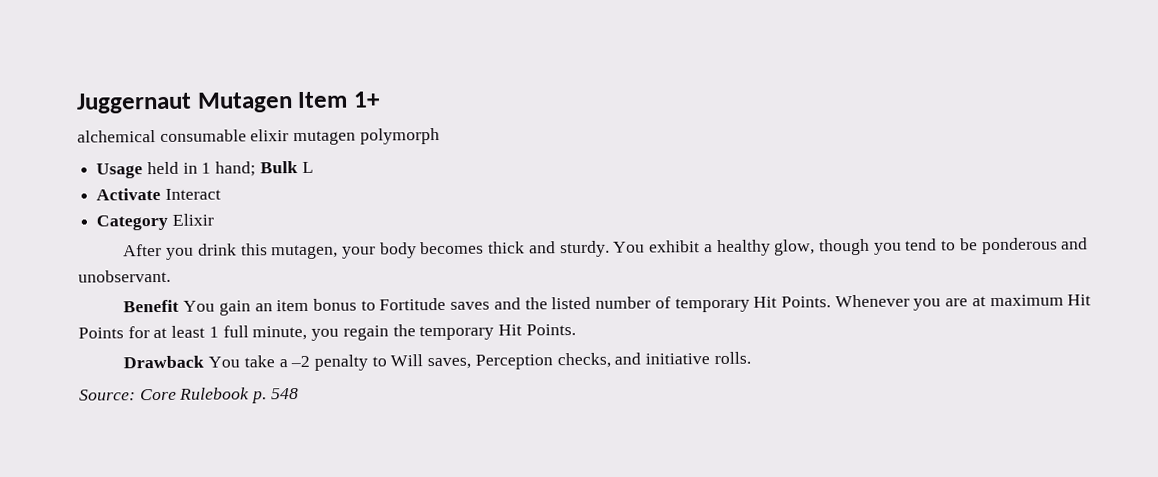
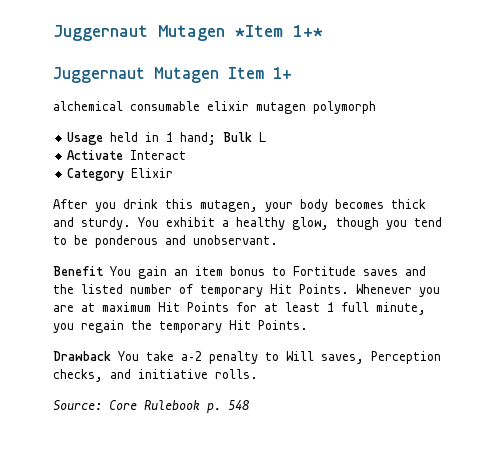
+ Juggernaut Mutagen *Item 1+*
- Drawback You take a –2 penalty to Will saves, Perception checks, and initiative rolls.
+ Drawback You take a–2 penalty to Will saves, Perception checks, and initiative rolls.

